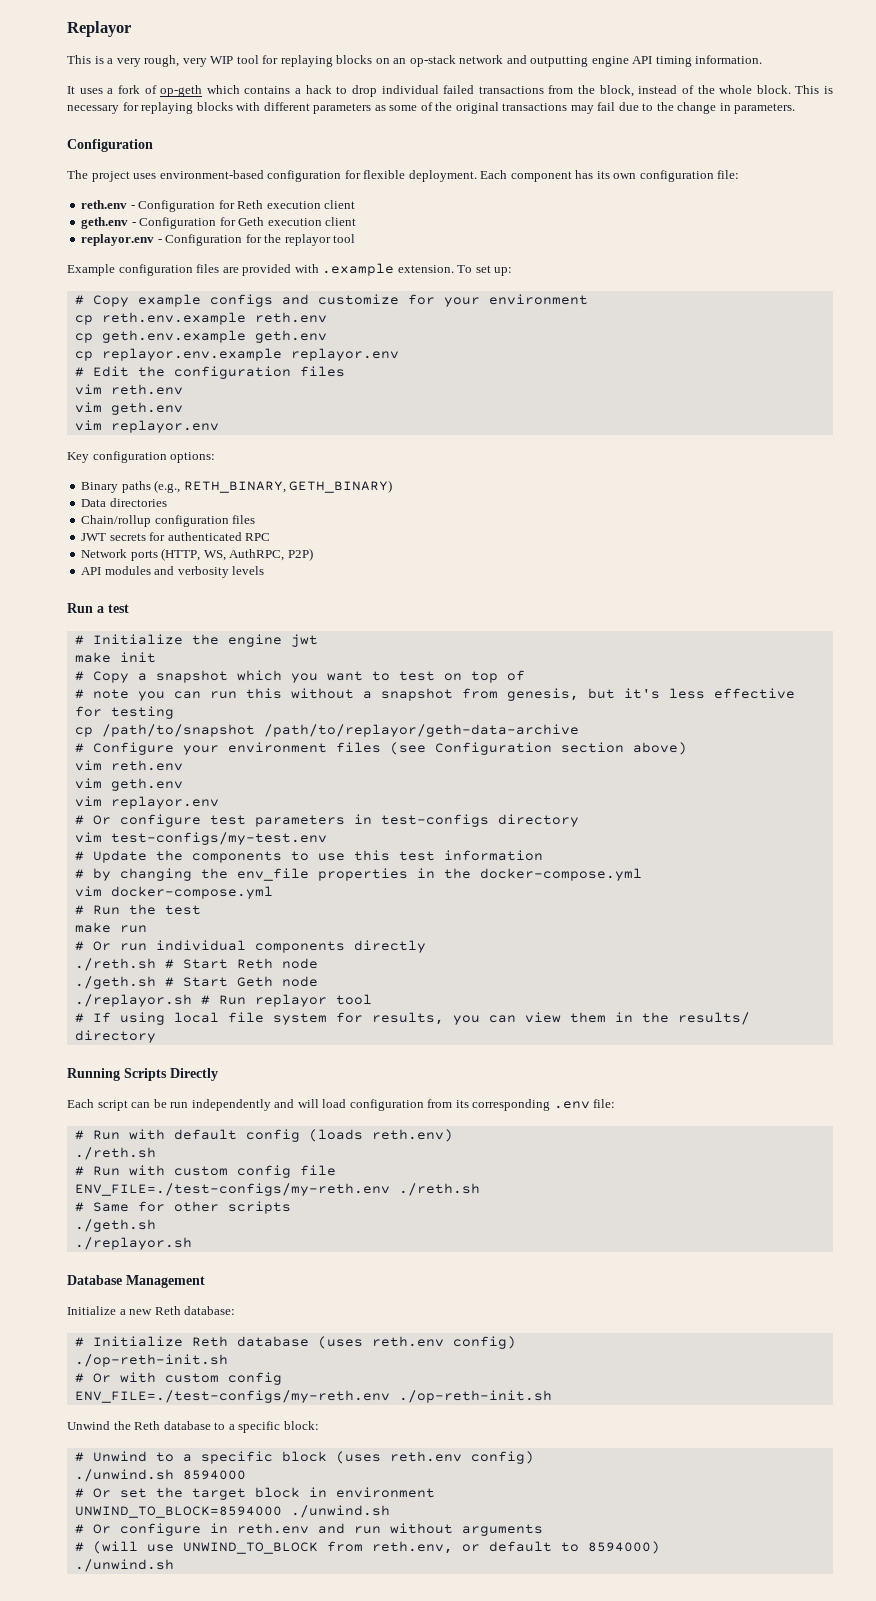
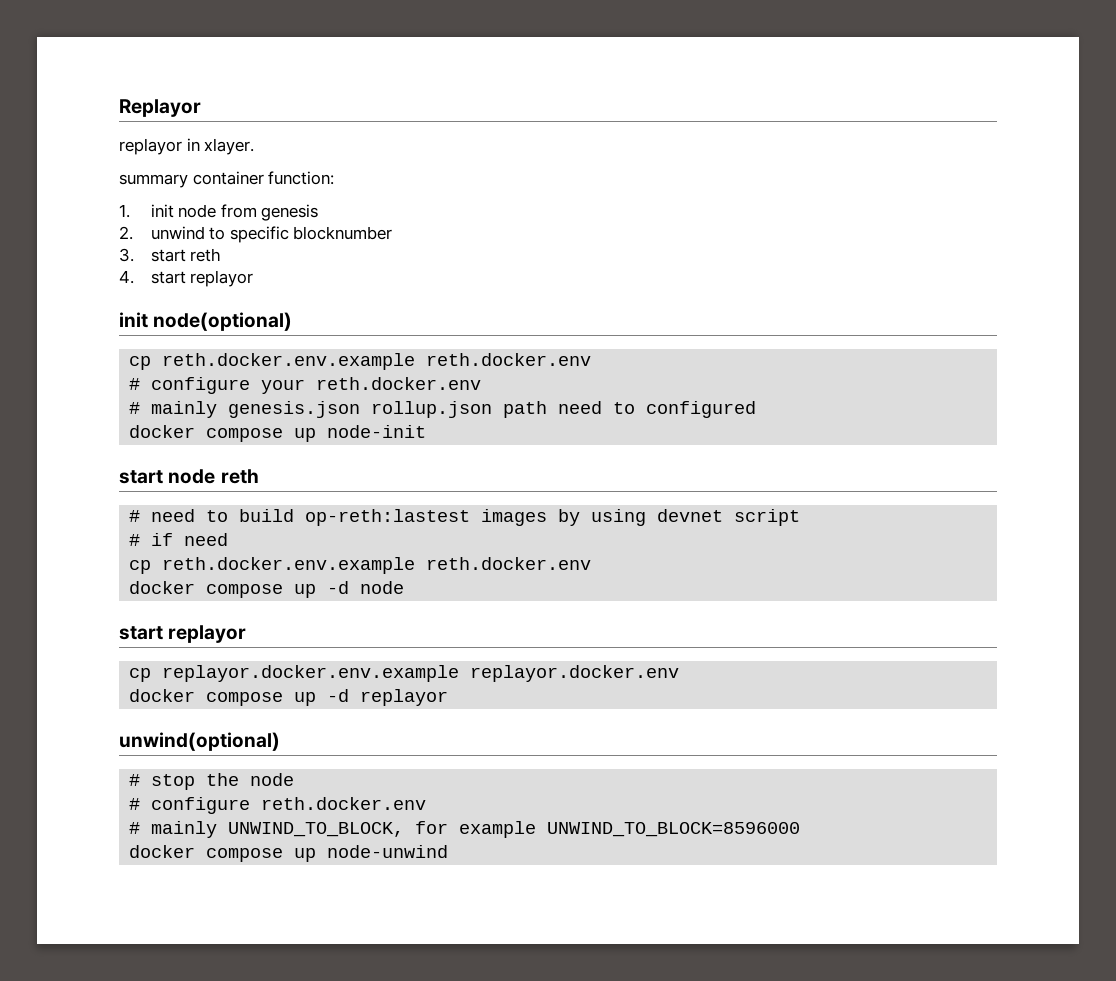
- This is a very rough, very WIP tool for replaying blocks on an op-stack network and outputting engine API timing information.
- It uses a fork of op-geth which contains a hack to drop individual failed transactions from the block, instead of the whole block. This is necessary for replaying blocks with different parameters as some of the original transactions may fail due to the change in parameters.
- Configuration
- The project uses environment-based configuration for flexible deployment. Each component has its own configuration file:
- reth.env - Configuration for Reth execution client
- geth.env - Configuration for Geth execution client
- replayor.env - Configuration for the replayor tool
- Example configuration files are provided with .example extension. To set up:
- # Copy example configs and customize for your environment
- cp reth.env.example reth.env
- cp geth.env.example geth.env
- cp replayor.env.example replayor.env
- # Edit the configuration files
- vim reth.env
- vim geth.env
- vim replayor.env
- Key configuration options:
- Binary paths (e.g., RETH_BINARY, GETH_BINARY)
- Data directories
- Chain/rollup configuration files
- JWT secrets for authenticated RPC
- Network ports (HTTP, WS, AuthRPC, P2P)
- API modules and verbosity levels
- Run a test
- # Initialize the engine jwt
- make init
- # Copy a snapshot which you want to test on top of
- # note you can run this without a snapshot from genesis, but it's less effective for testing
- cp /path/to/snapshot /path/to/replayor/geth-data-archive
- # Configure your environment files (see Configuration section above)
- vim reth.env
- vim geth.env
- vim replayor.env
- # Or configure test parameters in test-configs directory
- vim test-configs/my-test.env
- # Update the components to use this test information
- # by changing the env_file properties in the docker-compose.yml
- vim docker-compose.yml
- # Run the test
- make run
- # Or run individual components directly
- ./reth.sh # Start Reth node
- ./geth.sh # Start Geth node
- ./replayor.sh # Run replayor tool
- # If using local file system for results, you can view them in the results/ directory
- Running Scripts Directly
- Each script can be run independently and will load configuration from its corresponding .env file:
- # Run with default config (loads reth.env)
- ./reth.sh
- # Run with custom config file
- ENV_FILE=./test-configs/my-reth.env ./reth.sh
- # Same for other scripts
- ./geth.sh
- ./replayor.sh
- Database Management
- Initialize a new Reth database:
- # Initialize Reth database (uses reth.env config)
- ./op-reth-init.sh
- # Or with custom config
- ENV_FILE=./test-configs/my-reth.env ./op-reth-init.sh
- Unwind the Reth database to a specific block:
- # Unwind to a specific block (uses reth.env config)
- ./unwind.sh 8594000
- # Or set the target block in environment
- UNWIND_TO_BLOCK=8594000 ./unwind.sh
- # Or configure in reth.env and run without arguments
- # (will use UNWIND_TO_BLOCK from reth.env, or default to 8594000)
- ./unwind.sh
+ replayor in xlayer.
+ summary container function:
+ 1. init node from genesis
+ 2. unwind to specific blocknumber
+ 3. start reth
+ 4. start replayor
+ init node(optional)
+ cp reth.docker.env.example reth.docker.env
+ # configure your reth.docker.env
+ # mainly genesis.json rollup.json path need to configured
+ docker compose up node-init
+ start node reth
+ # need to build op-reth:lastest images by using devnet script
+ # if need
+ cp reth.docker.env.example reth.docker.env
+ docker compose up -d node
+ start replayor
+ cp replayor.docker.env.example replayor.docker.env
+ docker compose up -d replayor
+ unwind(optional)
+ # stop the node
+ # configure reth.docker.env
+ # mainly UNWIND_TO_BLOCK, for example UNWIND_TO_BLOCK=8596000
+ docker compose up node-unwind

